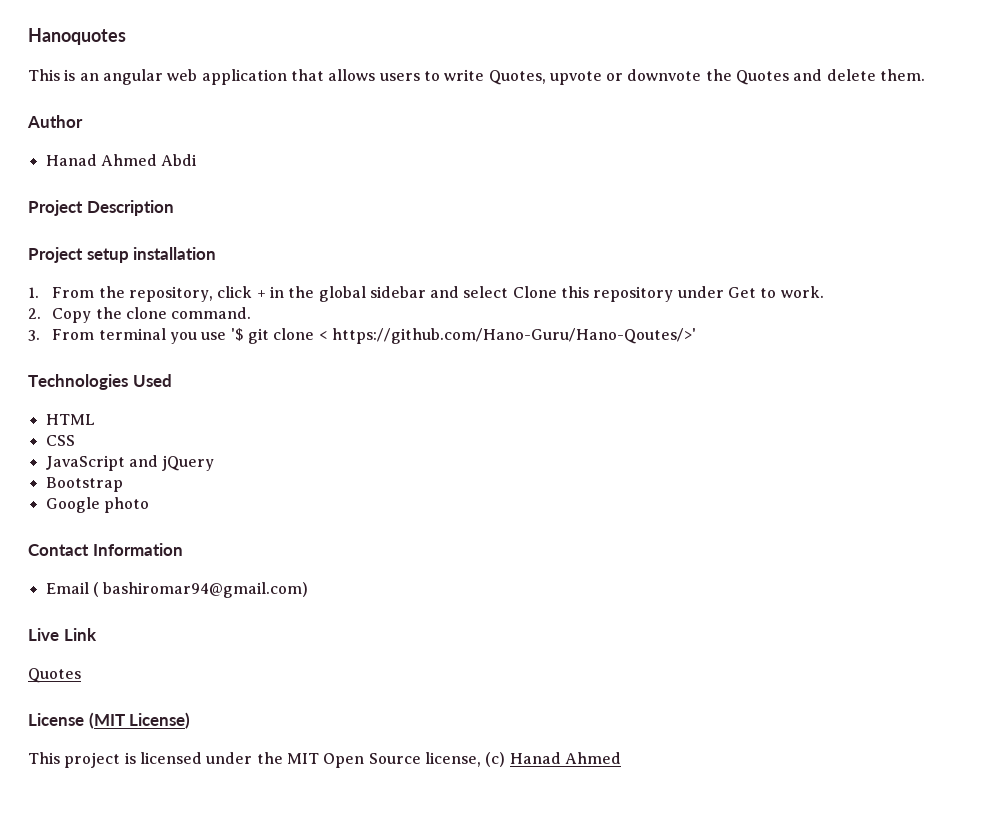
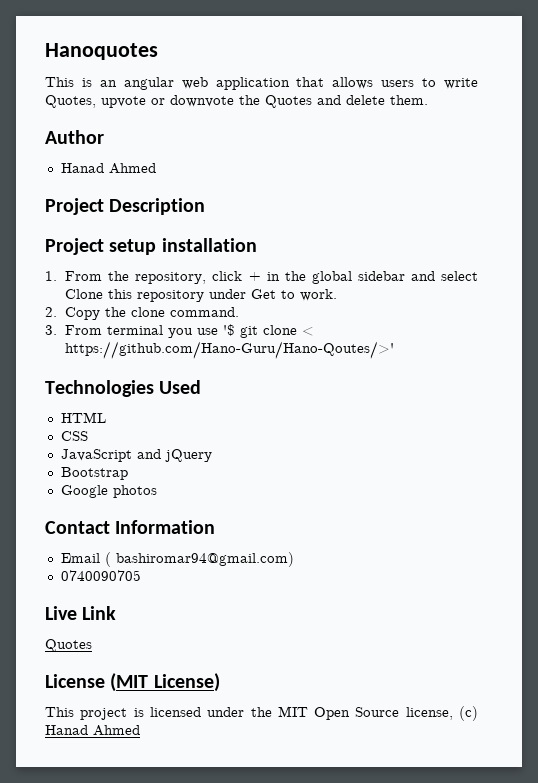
  Author
- Hanad Ahmed Abdi
+ Hanad Ahmed
- Google photo
+ Google photos
+ 0740090705

